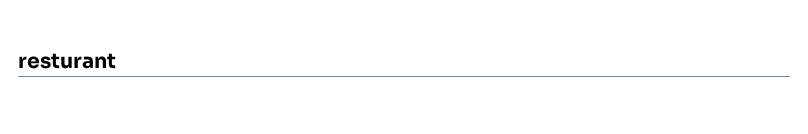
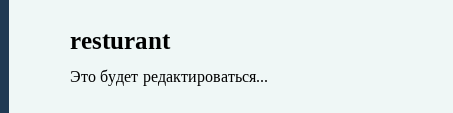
+ Это будет редактироваться...

